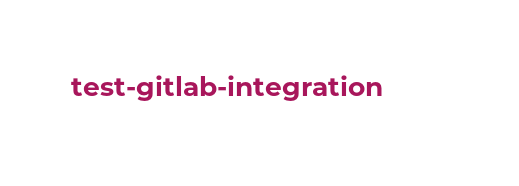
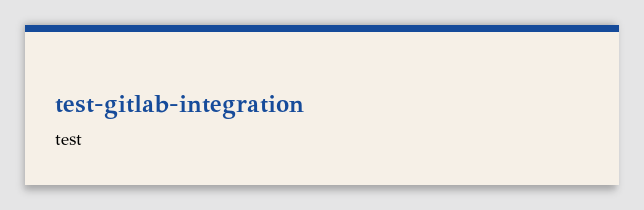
+ test

